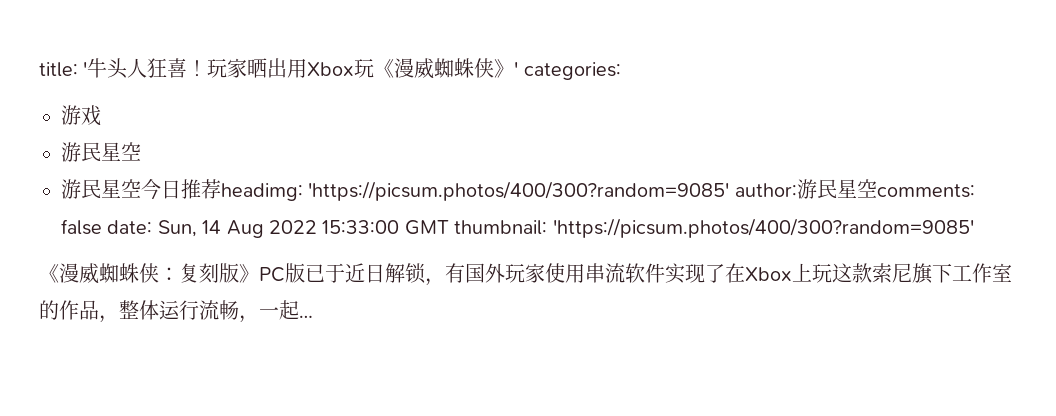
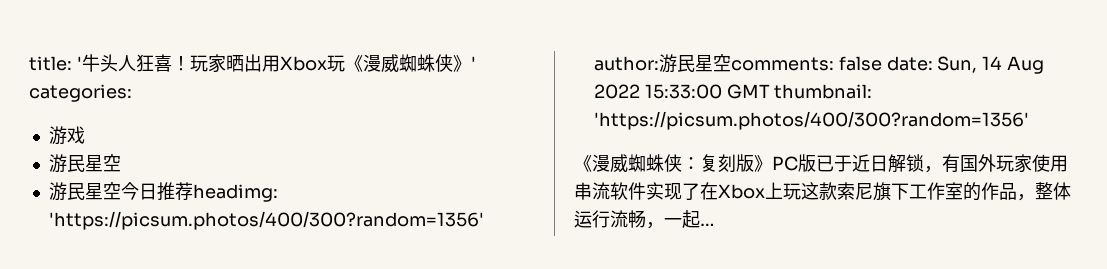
- 游民星空今日推荐headimg: 'https://picsum.photos/400/300?random=9085' author:游民星空comments: false date: Sun, 14 Aug 2022 15:33:00 GMT thumbnail: 'https://picsum.photos/400/300?random=9085'
+ 游民星空今日推荐headimg: 'https://picsum.photos/400/300?random=1356' author:游民星空comments: false date: Sun, 14 Aug 2022 15:33:00 GMT thumbnail: 'https://picsum.photos/400/300?random=1356'

